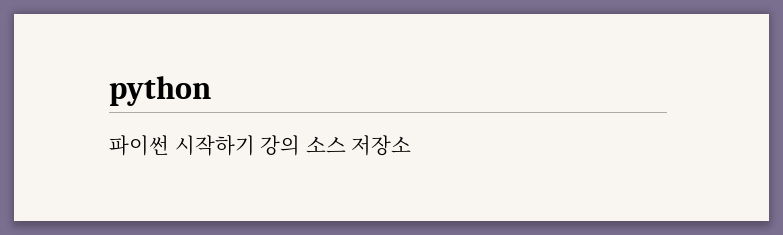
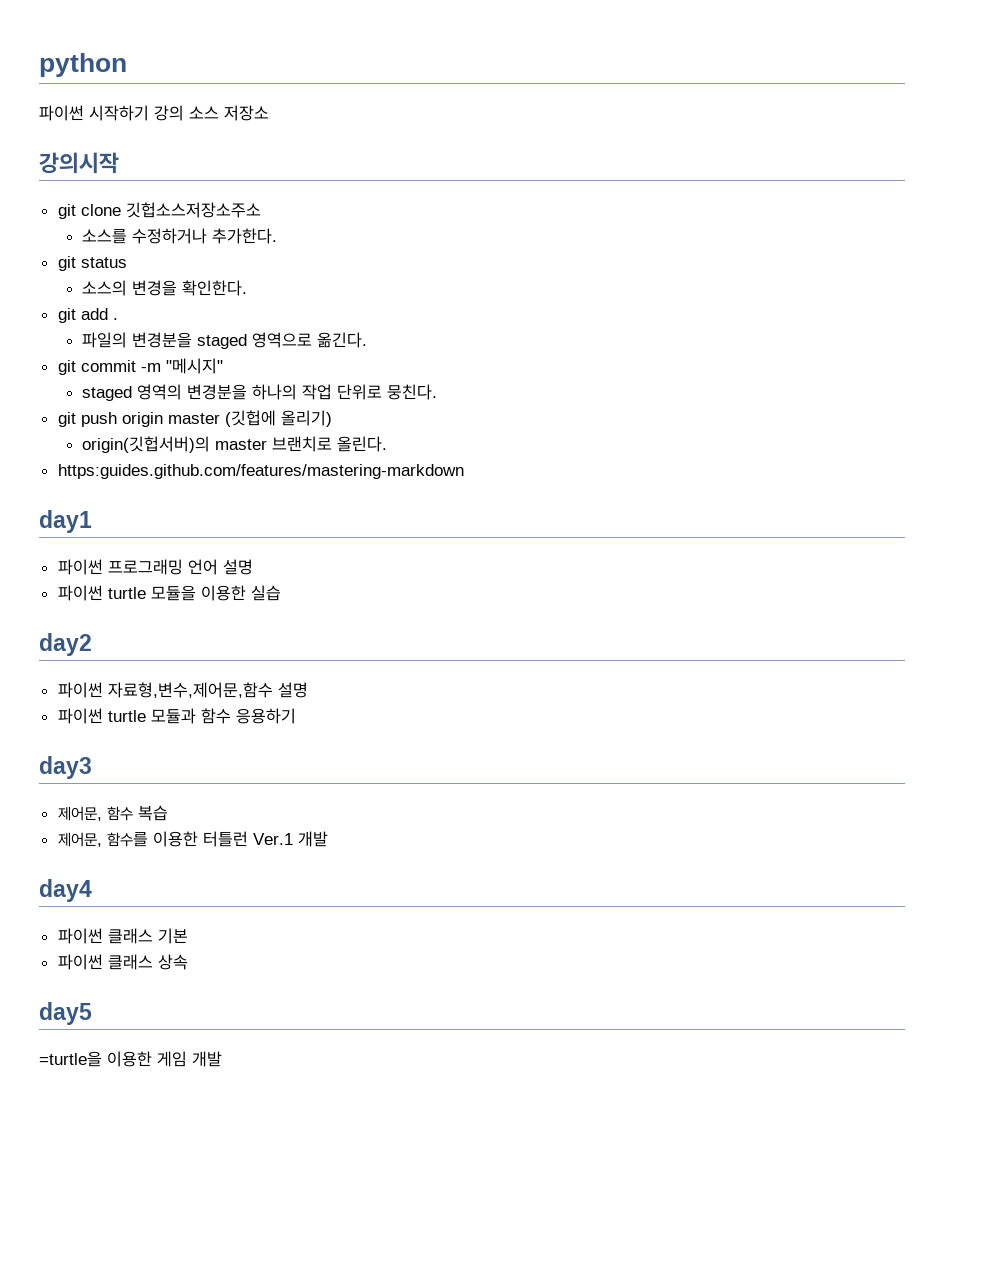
+ 강의시작
+ git clone 깃헙소스저장소주소
+ 소스를 수정하거나 추가한다.
+ git status
+ 소스의 변경을 확인한다.
+ git add .
+ 파일의 변경분을 staged 영역으로 옮긴다.
+ git commit -m "메시지"
+ staged 영역의 변경분을 하나의 작업 단위로 뭉친다.
+ git push origin master (깃헙에 올리기)
+ origin(깃헙서버)의 master 브랜치로 올린다.
+ https:guides.github.com/features/mastering-markdown
+ day1
+ 파이썬 프로그래밍 언어 설명
+ 파이썬 turtle 모듈을 이용한 실습
+ day2
+ 파이썬 자료형,변수,제어문,함수 설명
+ 파이썬 turtle 모듈과 함수 응용하기
+ day3
+ 제어문, 함수 복습
+ 제어문, 함수를 이용한 터틀런 Ver.1 개발
+ day4
+ 파이썬 클래스 기본
+ 파이썬 클래스 상속
+ day5
+ =turtle을 이용한 게임 개발

